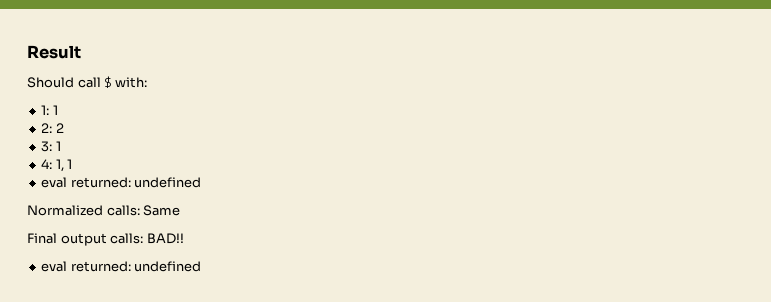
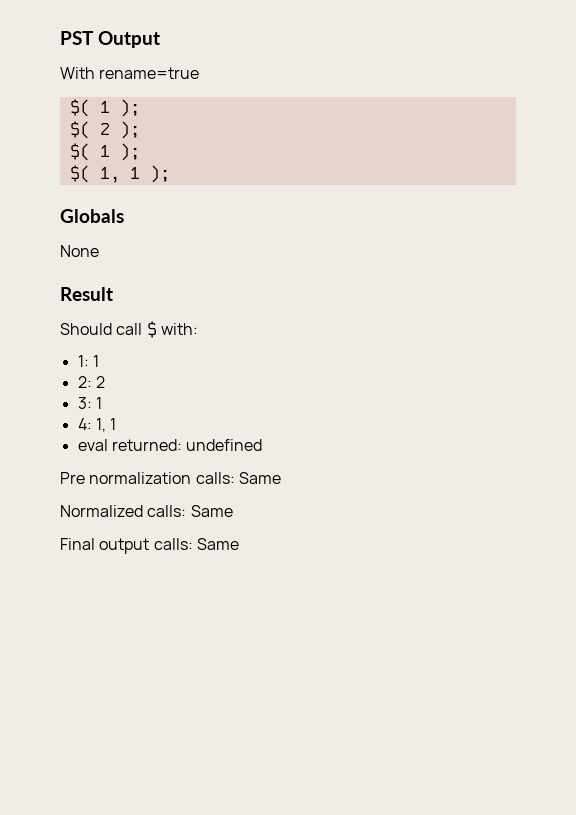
+ PST Output
+ With rename=true
+ $( 1 );
+ $( 2 );
+ $( 1 );
+ $( 1, 1 );
+ Globals
+ None
+ Pre normalization calls: Same
- Final output calls: BAD!!
- eval returned: undefined
+ Final output calls: Same

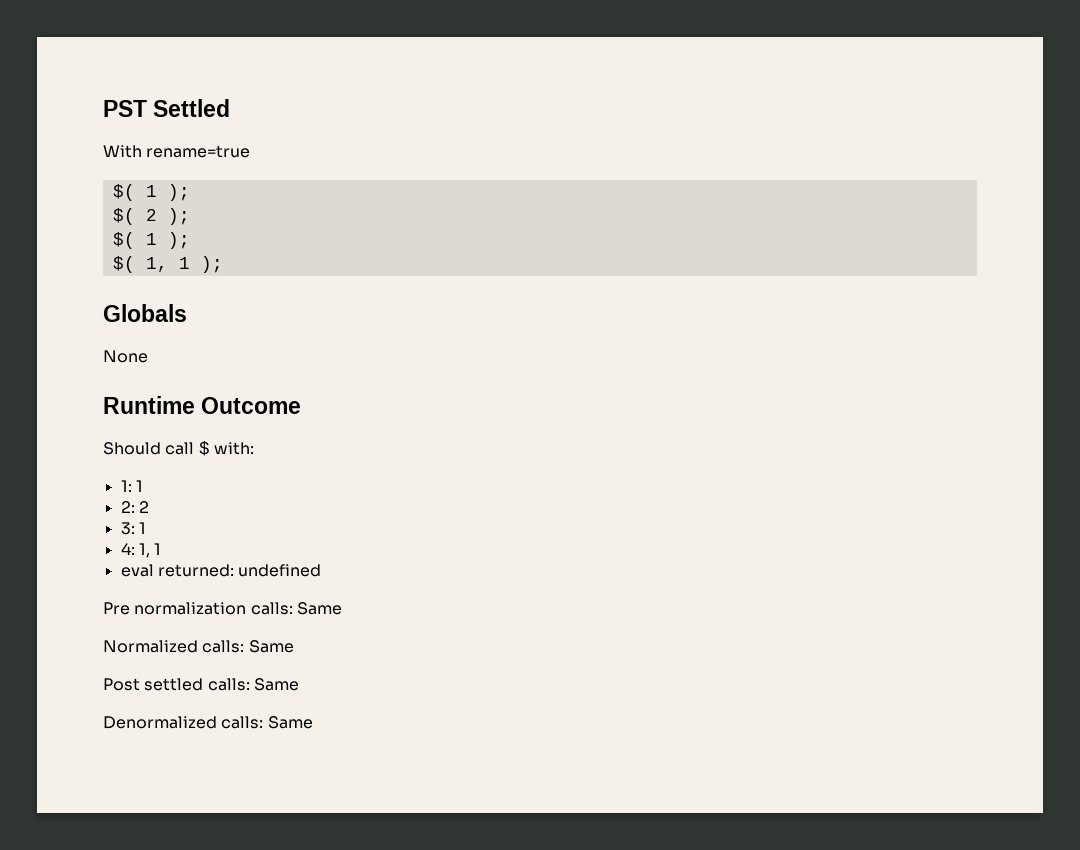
- PST Output
+ PST Settled
- Result
+ Runtime Outcome
- Final output calls: Same
+ Post settled calls: Same
+ Denormalized calls: Same

